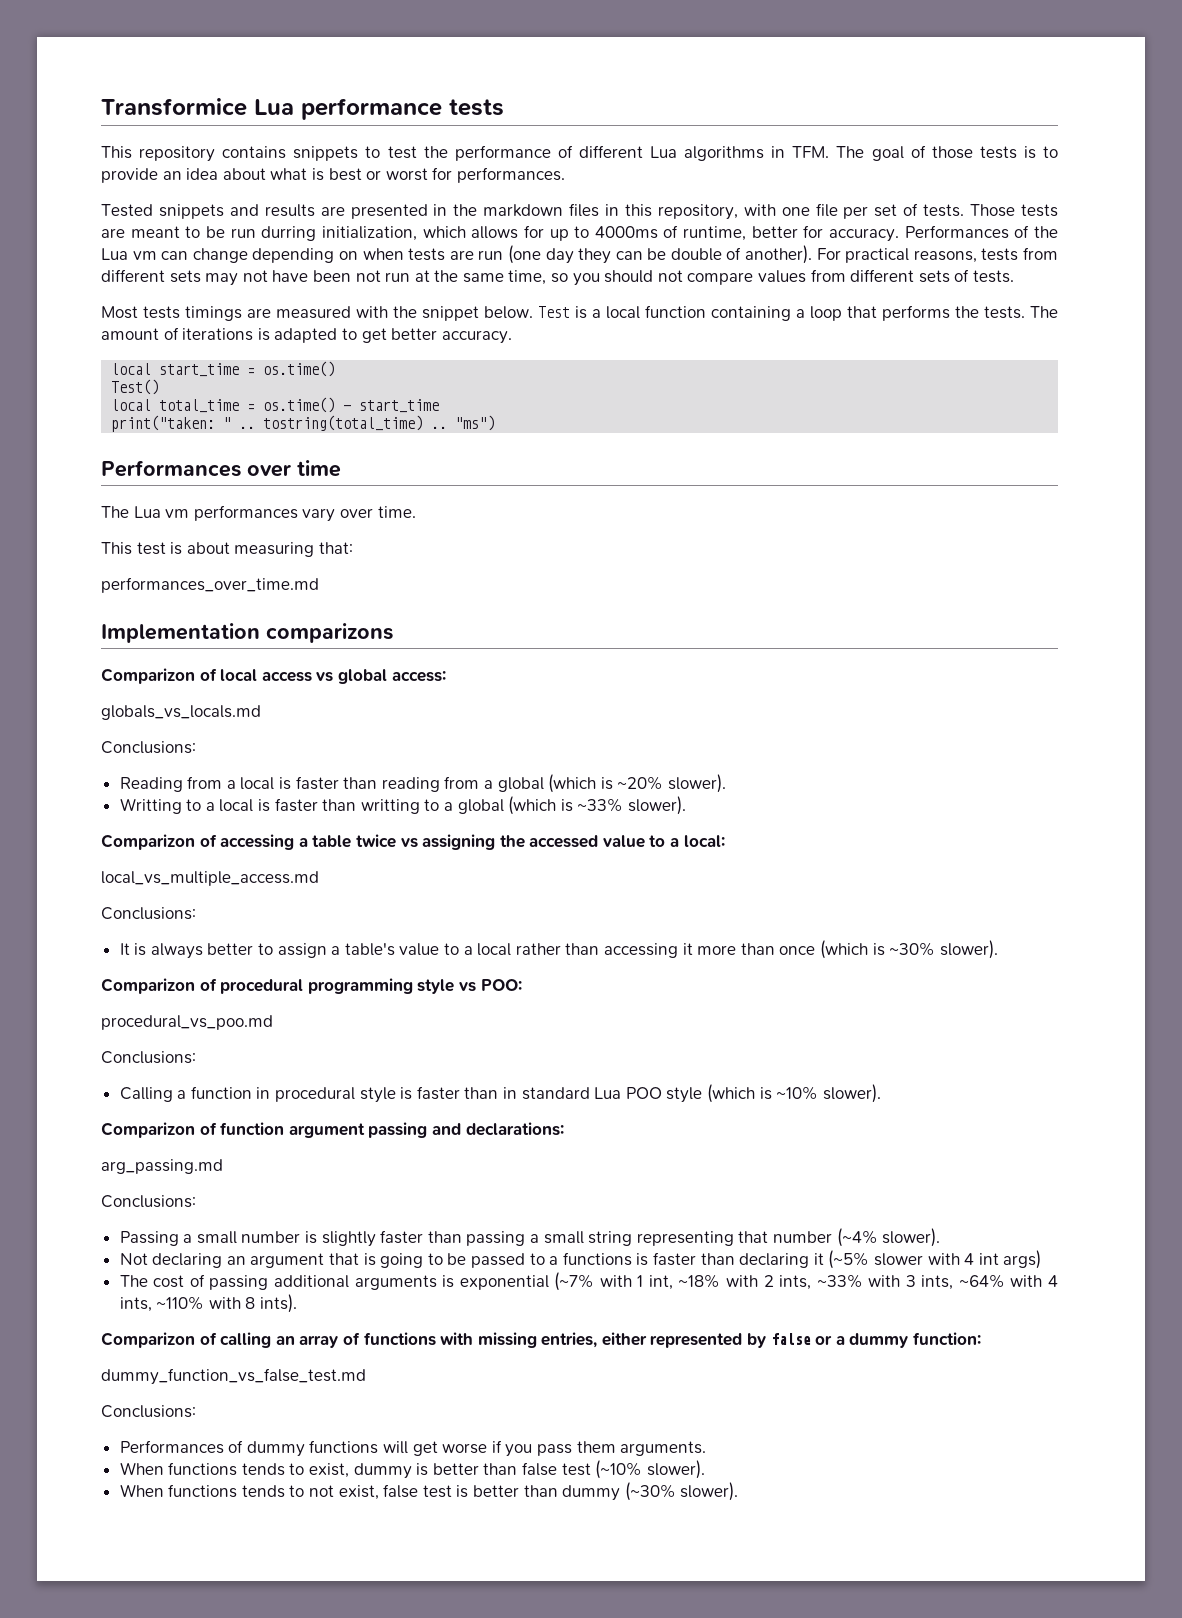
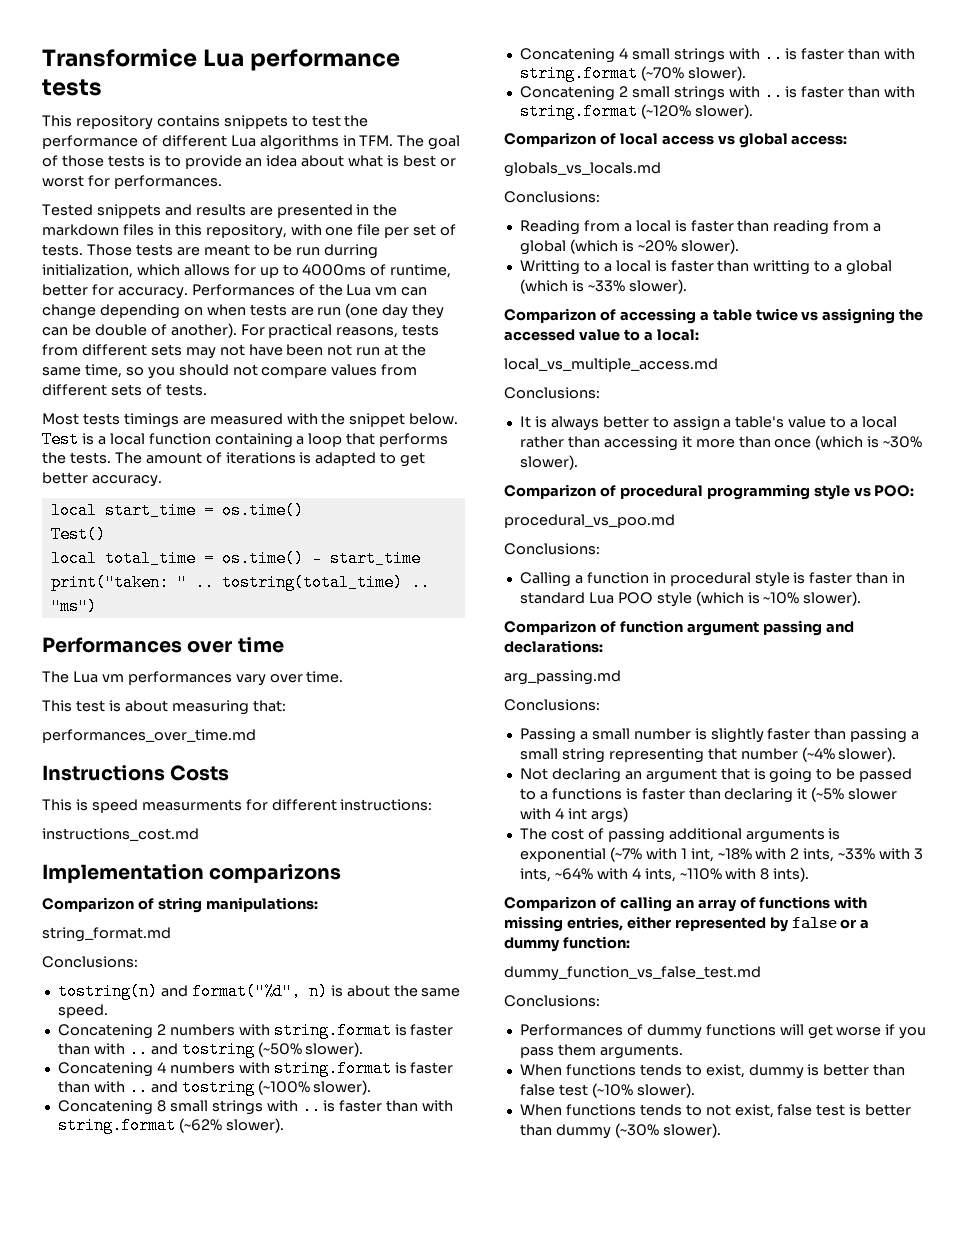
+ Instructions Costs
+ This is speed measurments for different instructions:
+ instructions_cost.md
  Implementation comparizons
+ Comparizon of string manipulations:
+ string_format.md
+ Conclusions:
+ tostring(n) and format("%d", n) is about the same speed.
+ Concatening 2 numbers with string.format is faster than with .. and tostring (~50% slower).
+ Concatening 4 numbers with string.format is faster than with .. and tostring (~100% slower).
+ Concatening 8 small strings with .. is faster than with string.format (~62% slower).
+ Concatening 4 small strings with .. is faster than with string.format (~70% slower).
+ Concatening 2 small strings with .. is faster than with string.format (~120% slower).

